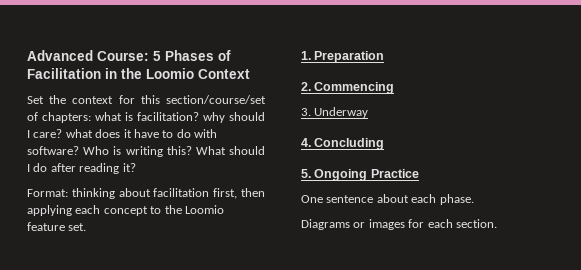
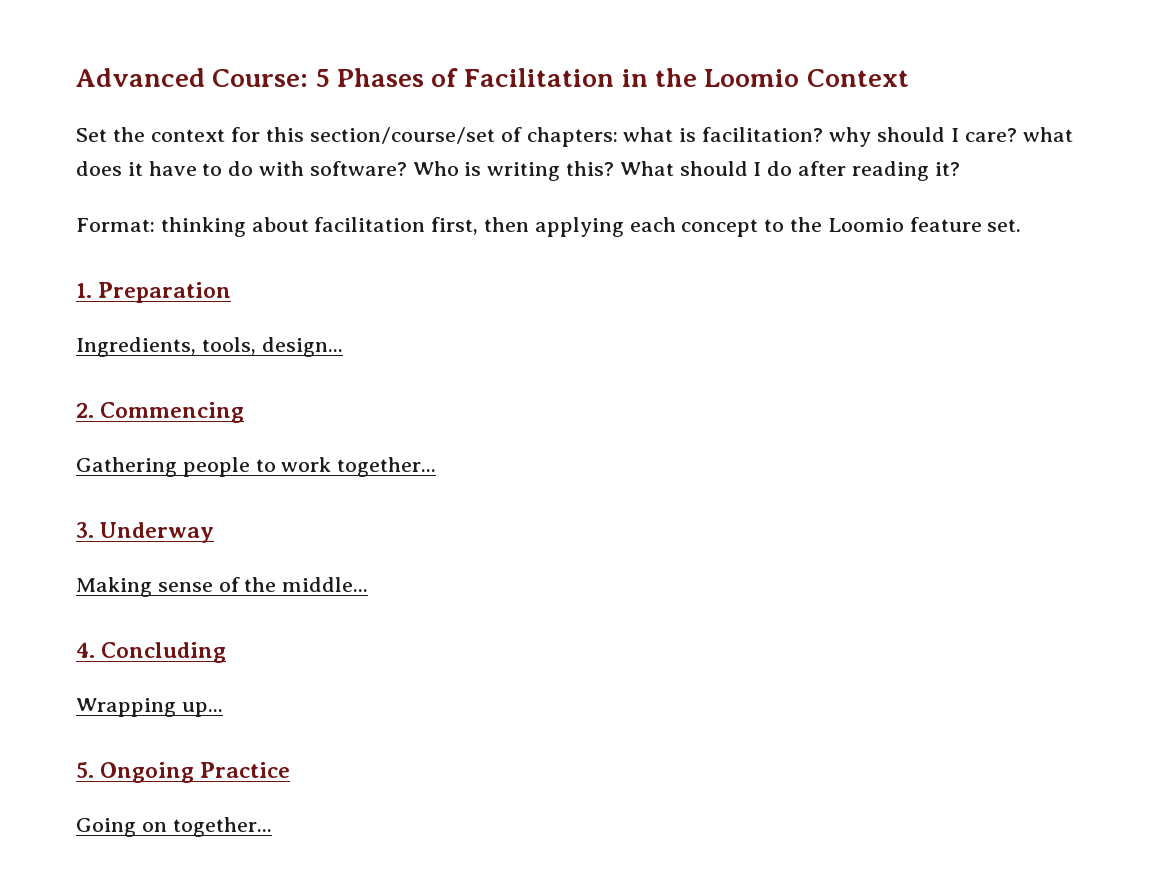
+ Ingredients, tools, design...
+ Gathering people to work together...
  3. Underway
+ Making sense of the middle...
+ Wrapping up...
- One sentence about each phase.
- Diagrams or images for each section.
+ Going on together...

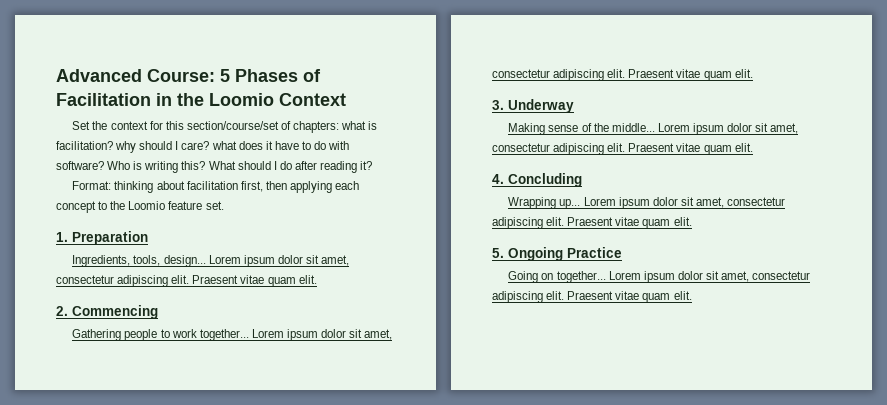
- Ingredients, tools, design...
+ Ingredients, tools, design... Lorem ipsum dolor sit amet, consectetur adipiscing elit. Praesent vitae quam elit.
- Gathering people to work together...
+ Gathering people to work together... Lorem ipsum dolor sit amet, consectetur adipiscing elit. Praesent vitae quam elit.
- Making sense of the middle...
+ Making sense of the middle... Lorem ipsum dolor sit amet, consectetur adipiscing elit. Praesent vitae quam elit.
  4. Concluding
- Wrapping up...
+ Wrapping up... Lorem ipsum dolor sit amet, consectetur adipiscing elit. Praesent vitae quam elit.
- Going on together...
+ Going on together... Lorem ipsum dolor sit amet, consectetur adipiscing elit. Praesent vitae quam elit.

